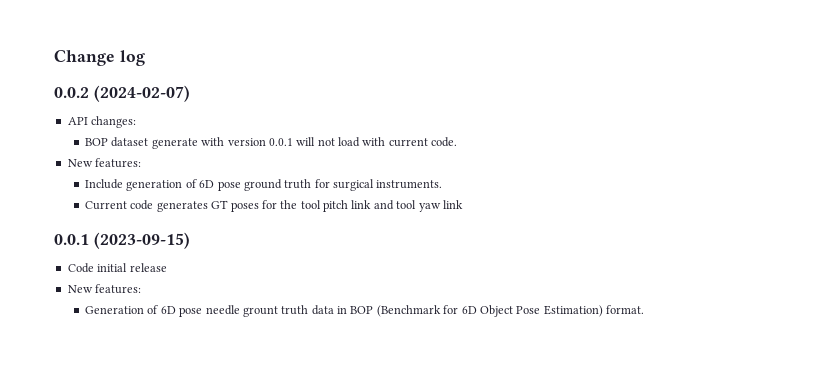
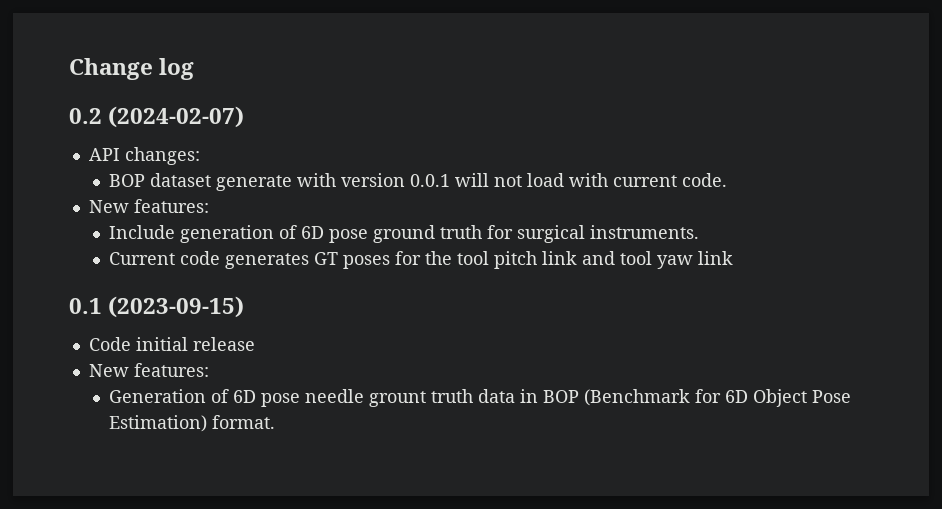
- 0.0.2 (2024-02-07)
+ 0.2 (2024-02-07)
- 0.0.1 (2023-09-15)
+ 0.1 (2023-09-15)

